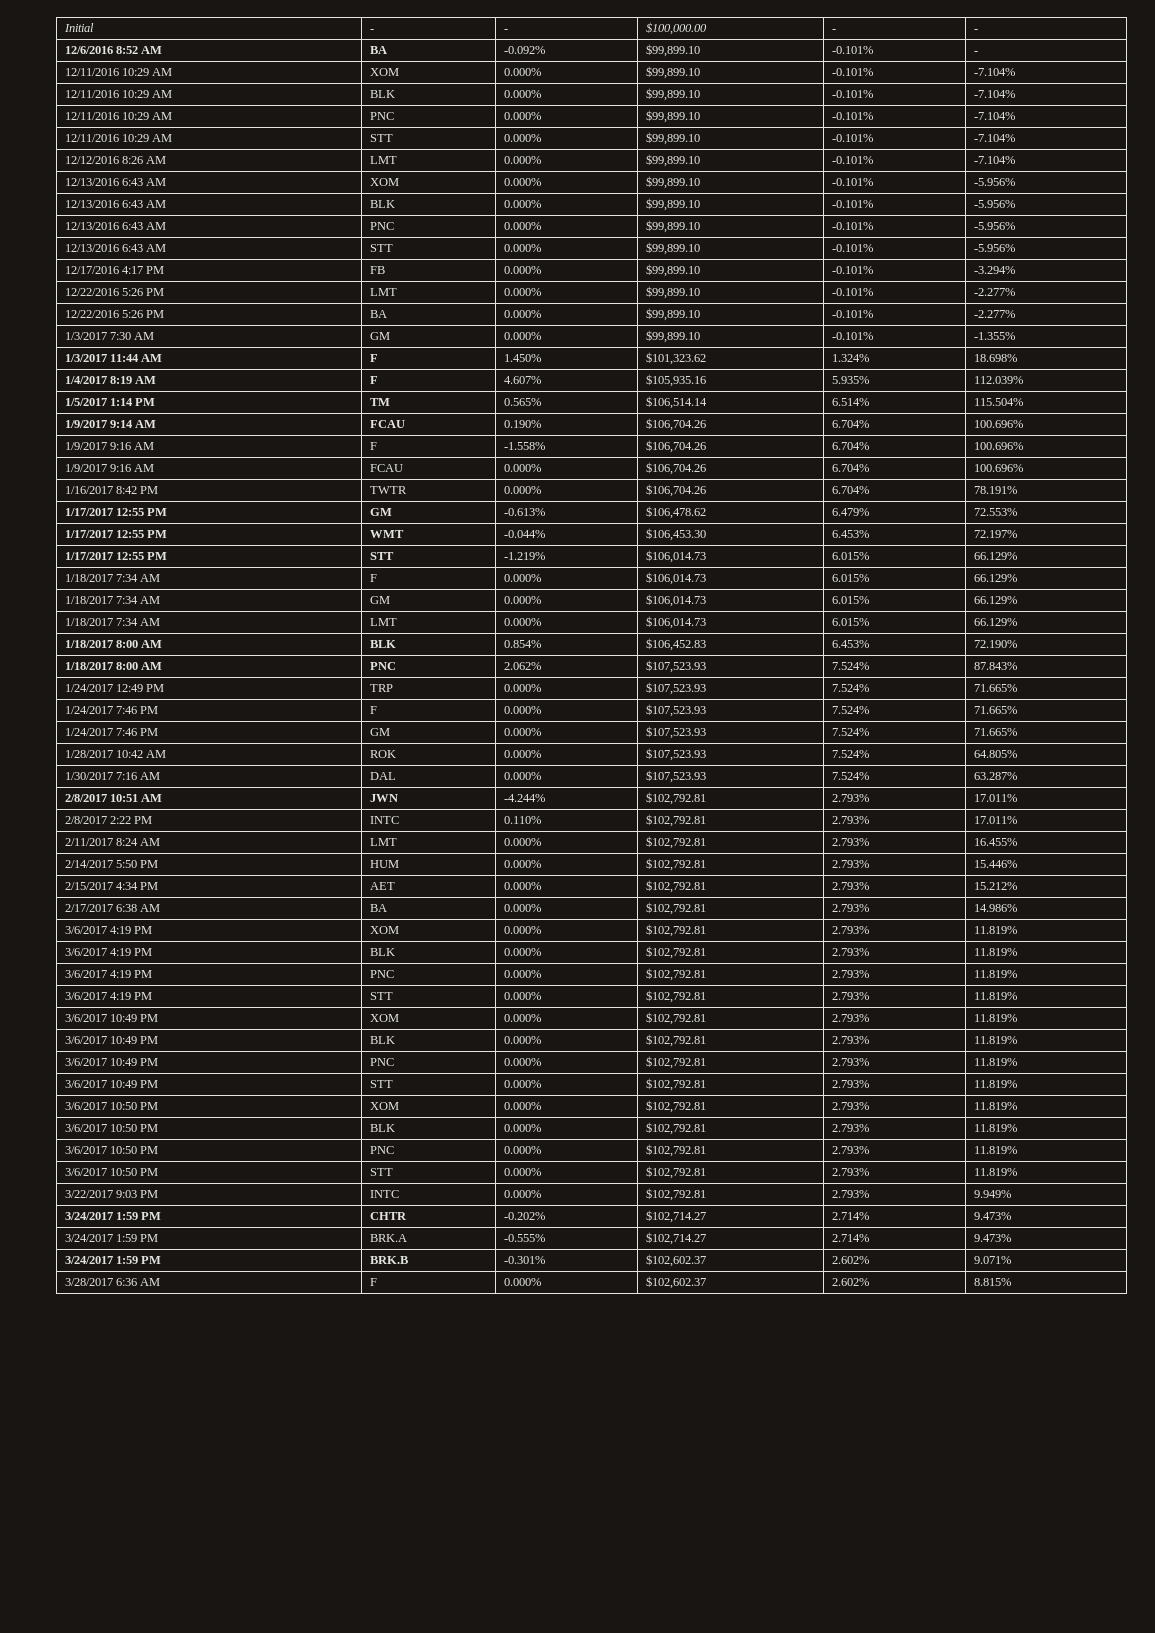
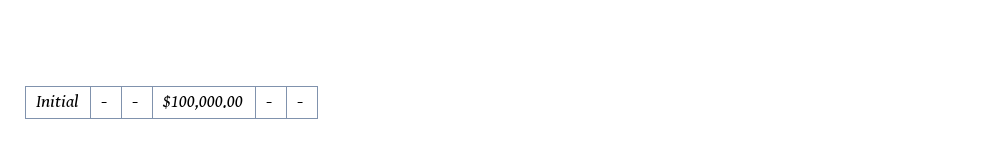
- 12/6/2016 8:52 AM | BA | -0.092% | $99,899.10 | -0.101% | -
- 12/11/2016 10:29 AM | XOM | 0.000% | $99,899.10 | -0.101% | -7.104%
- 12/11/2016 10:29 AM | BLK | 0.000% | $99,899.10 | -0.101% | -7.104%
- 12/11/2016 10:29 AM | PNC | 0.000% | $99,899.10 | -0.101% | -7.104%
- 12/11/2016 10:29 AM | STT | 0.000% | $99,899.10 | -0.101% | -7.104%
- 12/12/2016 8:26 AM | LMT | 0.000% | $99,899.10 | -0.101% | -7.104%
- 12/13/2016 6:43 AM | XOM | 0.000% | $99,899.10 | -0.101% | -5.956%
- 12/13/2016 6:43 AM | BLK | 0.000% | $99,899.10 | -0.101% | -5.956%
- 12/13/2016 6:43 AM | PNC | 0.000% | $99,899.10 | -0.101% | -5.956%
- 12/13/2016 6:43 AM | STT | 0.000% | $99,899.10 | -0.101% | -5.956%
- 12/17/2016 4:17 PM | FB | 0.000% | $99,899.10 | -0.101% | -3.294%
- 12/22/2016 5:26 PM | LMT | 0.000% | $99,899.10 | -0.101% | -2.277%
- 12/22/2016 5:26 PM | BA | 0.000% | $99,899.10 | -0.101% | -2.277%
- 1/3/2017 7:30 AM | GM | 0.000% | $99,899.10 | -0.101% | -1.355%
- 1/3/2017 11:44 AM | F | 1.450% | $101,323.62 | 1.324% | 18.698%
- 1/4/2017 8:19 AM | F | 4.607% | $105,935.16 | 5.935% | 112.039%
- 1/5/2017 1:14 PM | TM | 0.565% | $106,514.14 | 6.514% | 115.504%
- 1/9/2017 9:14 AM | FCAU | 0.190% | $106,704.26 | 6.704% | 100.696%
- 1/9/2017 9:16 AM | F | -1.558% | $106,704.26 | 6.704% | 100.696%
- 1/9/2017 9:16 AM | FCAU | 0.000% | $106,704.26 | 6.704% | 100.696%
- 1/16/2017 8:42 PM | TWTR | 0.000% | $106,704.26 | 6.704% | 78.191%
- 1/17/2017 12:55 PM | GM | -0.613% | $106,478.62 | 6.479% | 72.553%
- 1/17/2017 12:55 PM | WMT | -0.044% | $106,453.30 | 6.453% | 72.197%
- 1/17/2017 12:55 PM | STT | -1.219% | $106,014.73 | 6.015% | 66.129%
- 1/18/2017 7:34 AM | F | 0.000% | $106,014.73 | 6.015% | 66.129%
- 1/18/2017 7:34 AM | GM | 0.000% | $106,014.73 | 6.015% | 66.129%
- 1/18/2017 7:34 AM | LMT | 0.000% | $106,014.73 | 6.015% | 66.129%
- 1/18/2017 8:00 AM | BLK | 0.854% | $106,452.83 | 6.453% | 72.190%
- 1/18/2017 8:00 AM | PNC | 2.062% | $107,523.93 | 7.524% | 87.843%
- 1/24/2017 12:49 PM | TRP | 0.000% | $107,523.93 | 7.524% | 71.665%
- 1/24/2017 7:46 PM | F | 0.000% | $107,523.93 | 7.524% | 71.665%
- 1/24/2017 7:46 PM | GM | 0.000% | $107,523.93 | 7.524% | 71.665%
- 1/28/2017 10:42 AM | ROK | 0.000% | $107,523.93 | 7.524% | 64.805%
- 1/30/2017 7:16 AM | DAL | 0.000% | $107,523.93 | 7.524% | 63.287%
- 2/8/2017 10:51 AM | JWN | -4.244% | $102,792.81 | 2.793% | 17.011%
- 2/8/2017 2:22 PM | INTC | 0.110% | $102,792.81 | 2.793% | 17.011%
- 2/11/2017 8:24 AM | LMT | 0.000% | $102,792.81 | 2.793% | 16.455%
- 2/14/2017 5:50 PM | HUM | 0.000% | $102,792.81 | 2.793% | 15.446%
- 2/15/2017 4:34 PM | AET | 0.000% | $102,792.81 | 2.793% | 15.212%
- 2/17/2017 6:38 AM | BA | 0.000% | $102,792.81 | 2.793% | 14.986%
- 3/6/2017 4:19 PM | XOM | 0.000% | $102,792.81 | 2.793% | 11.819%
- 3/6/2017 4:19 PM | BLK | 0.000% | $102,792.81 | 2.793% | 11.819%
- 3/6/2017 4:19 PM | PNC | 0.000% | $102,792.81 | 2.793% | 11.819%
- 3/6/2017 4:19 PM | STT | 0.000% | $102,792.81 | 2.793% | 11.819%
- 3/6/2017 10:49 PM | XOM | 0.000% | $102,792.81 | 2.793% | 11.819%
- 3/6/2017 10:49 PM | BLK | 0.000% | $102,792.81 | 2.793% | 11.819%
- 3/6/2017 10:49 PM | PNC | 0.000% | $102,792.81 | 2.793% | 11.819%
- 3/6/2017 10:49 PM | STT | 0.000% | $102,792.81 | 2.793% | 11.819%
- 3/6/2017 10:50 PM | XOM | 0.000% | $102,792.81 | 2.793% | 11.819%
- 3/6/2017 10:50 PM | BLK | 0.000% | $102,792.81 | 2.793% | 11.819%
- 3/6/2017 10:50 PM | PNC | 0.000% | $102,792.81 | 2.793% | 11.819%
- 3/6/2017 10:50 PM | STT | 0.000% | $102,792.81 | 2.793% | 11.819%
- 3/22/2017 9:03 PM | INTC | 0.000% | $102,792.81 | 2.793% | 9.949%
- 3/24/2017 1:59 PM | CHTR | -0.202% | $102,714.27 | 2.714% | 9.473%
- 3/24/2017 1:59 PM | BRK.A | -0.555% | $102,714.27 | 2.714% | 9.473%
- 3/24/2017 1:59 PM | BRK.B | -0.301% | $102,602.37 | 2.602% | 9.071%
- 3/28/2017 6:36 AM | F | 0.000% | $102,602.37 | 2.602% | 8.815%

